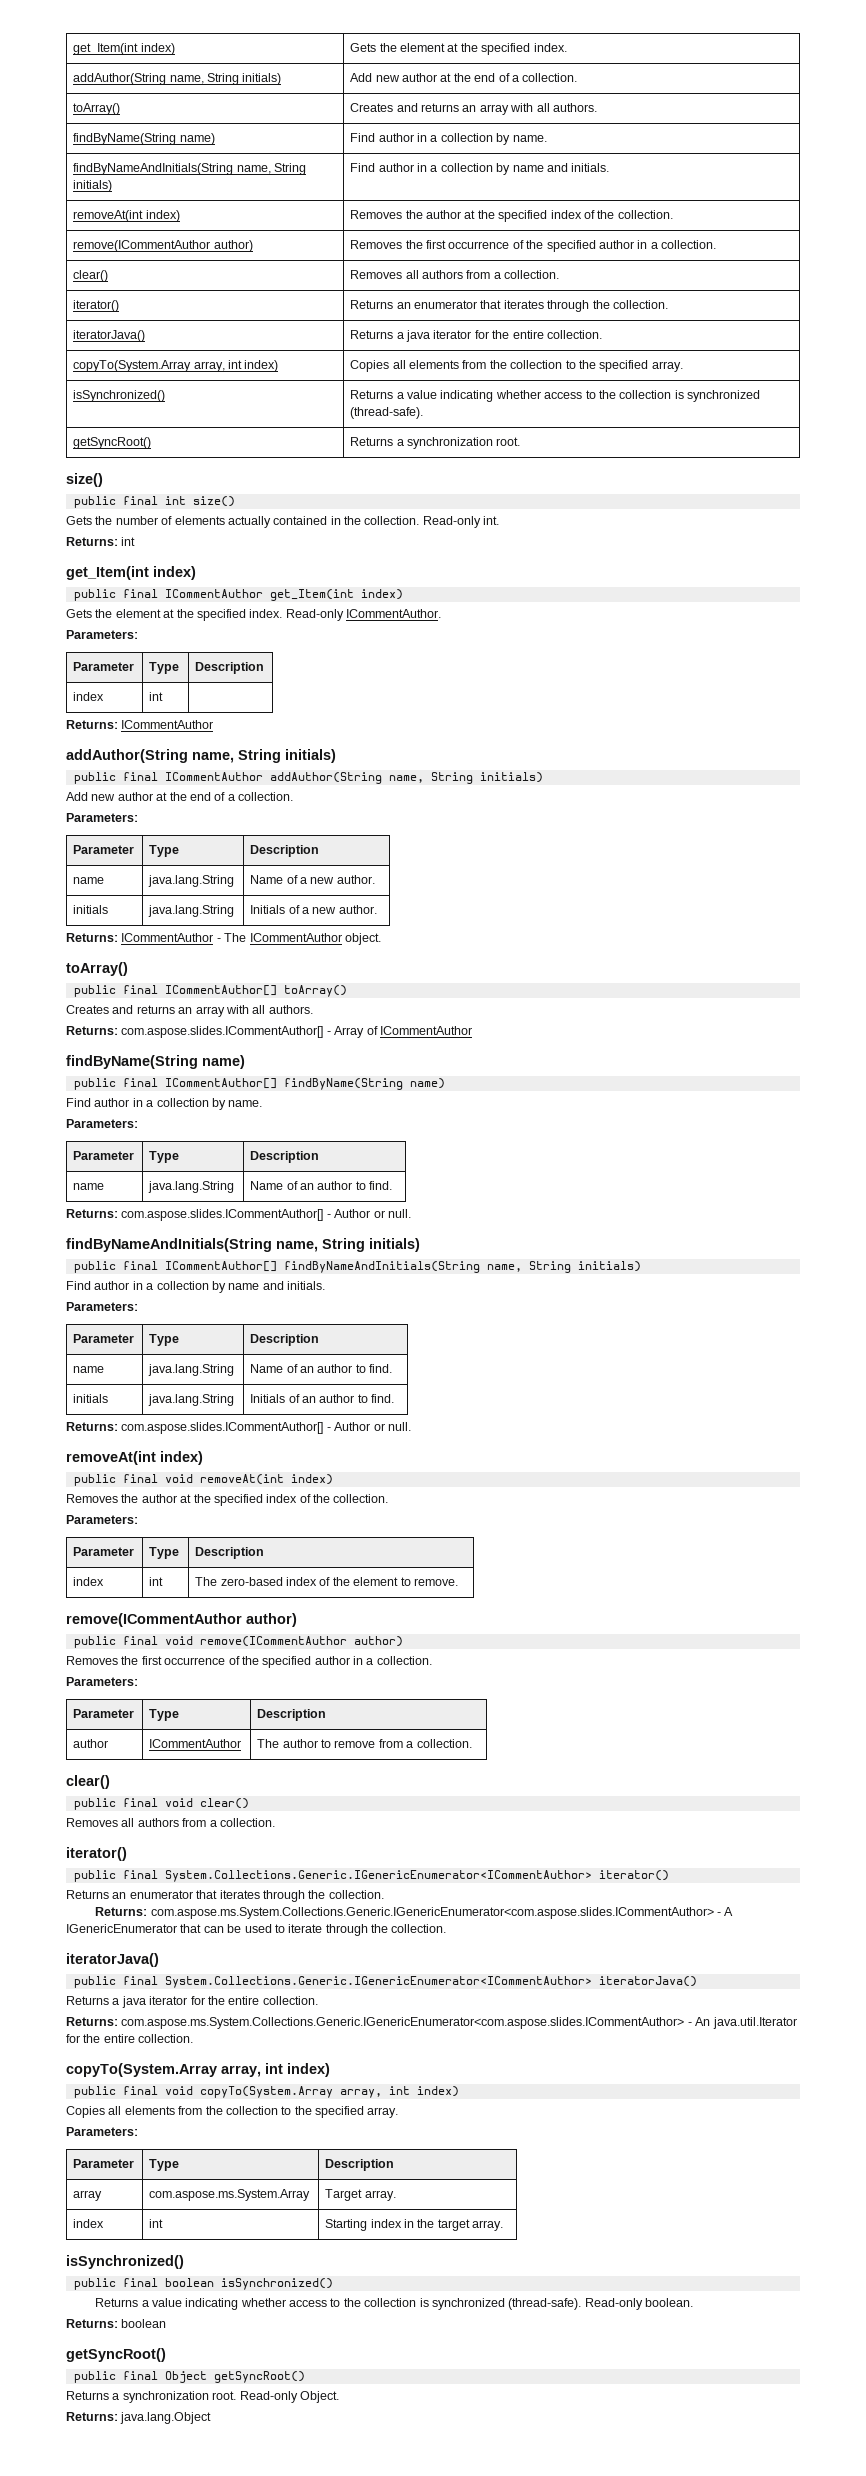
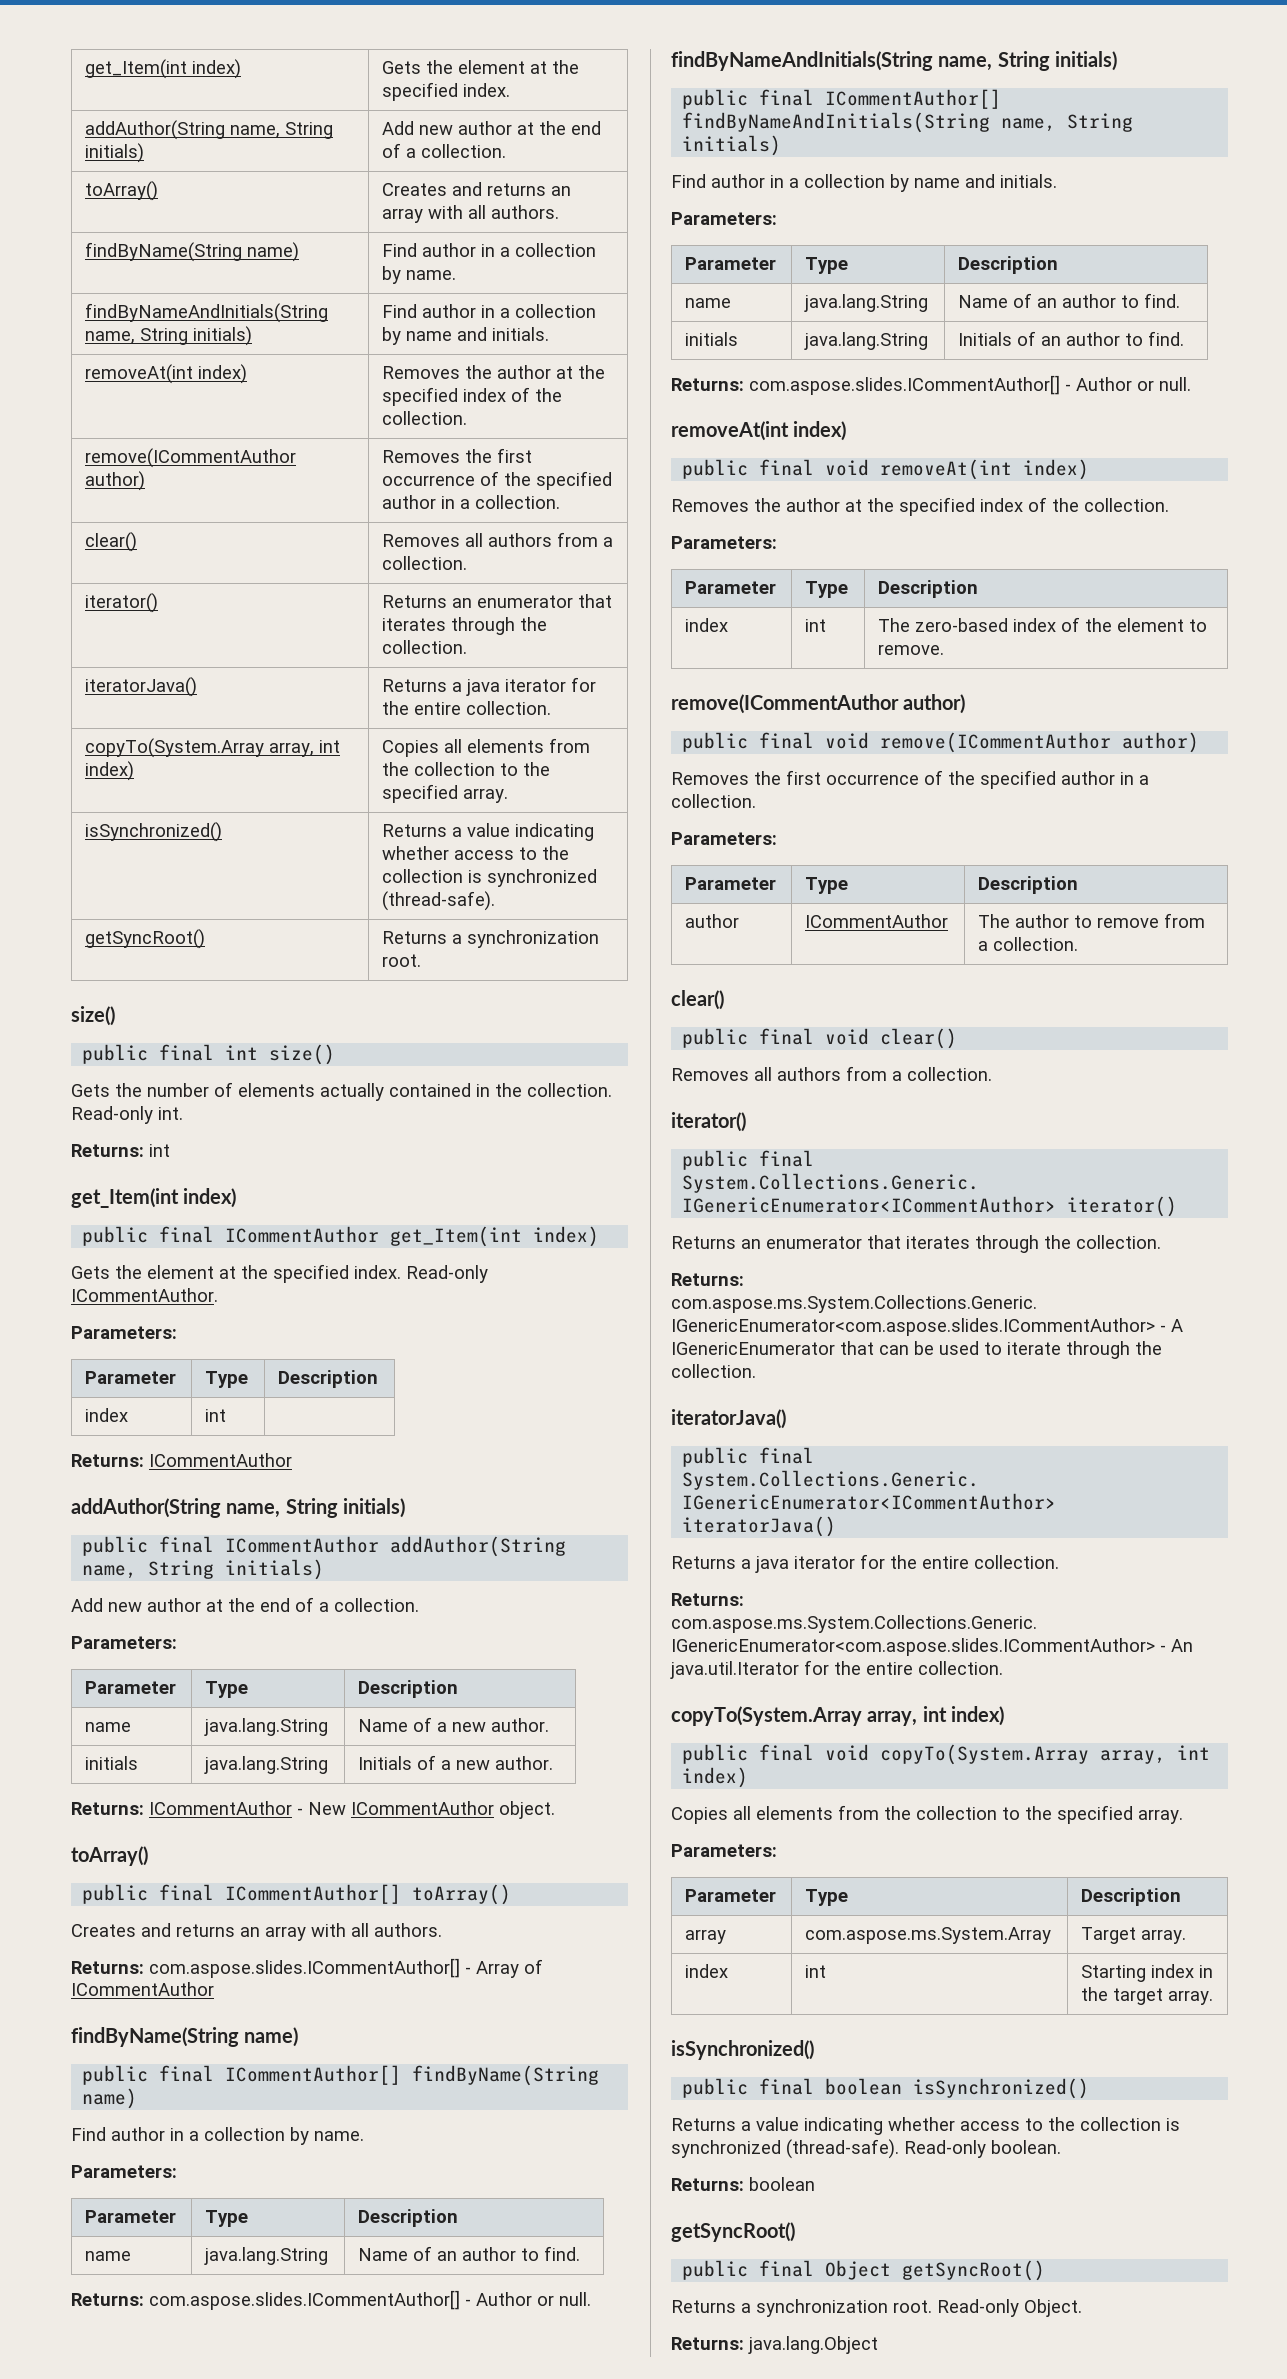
- Returns: ICommentAuthor - The ICommentAuthor object.
+ Returns: ICommentAuthor - New ICommentAuthor object.

